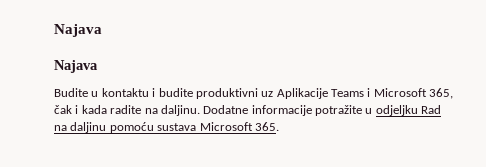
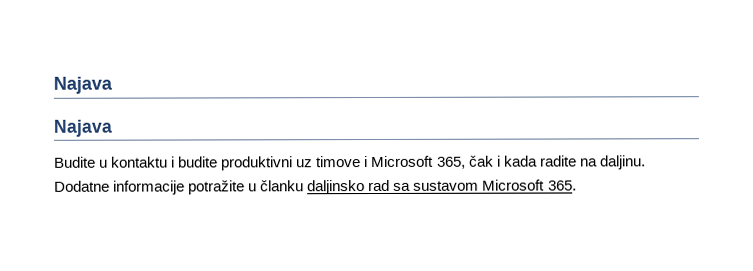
- Budite u kontaktu i budite produktivni uz Aplikacije Teams i Microsoft 365, čak i kada radite na daljinu.
+ Budite u kontaktu i budite produktivni uz timove i Microsoft 365, čak i kada radite na daljinu.
- Dodatne informacije potražite u odjeljku Rad na daljinu pomoću sustava Microsoft 365.
+ Dodatne informacije potražite u članku daljinsko rad sa sustavom Microsoft 365.

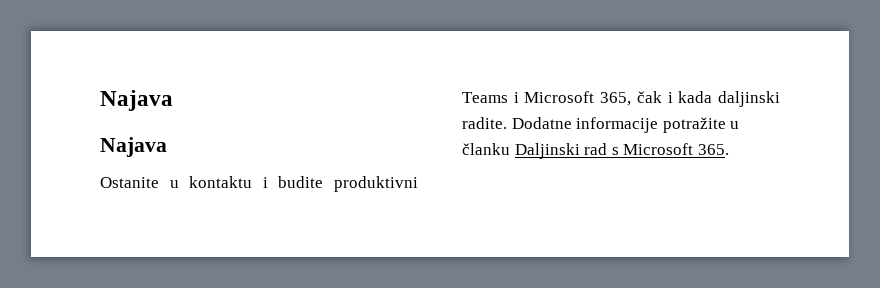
- Budite u kontaktu i budite produktivni uz timove i Microsoft 365, čak i kada radite na daljinu.
+ Ostanite u kontaktu i budite produktivni Teams i Microsoft 365, čak i kada daljinski radite.
- Dodatne informacije potražite u članku daljinsko rad sa sustavom Microsoft 365.
+ Dodatne informacije potražite u članku Daljinski rad s Microsoft 365.

